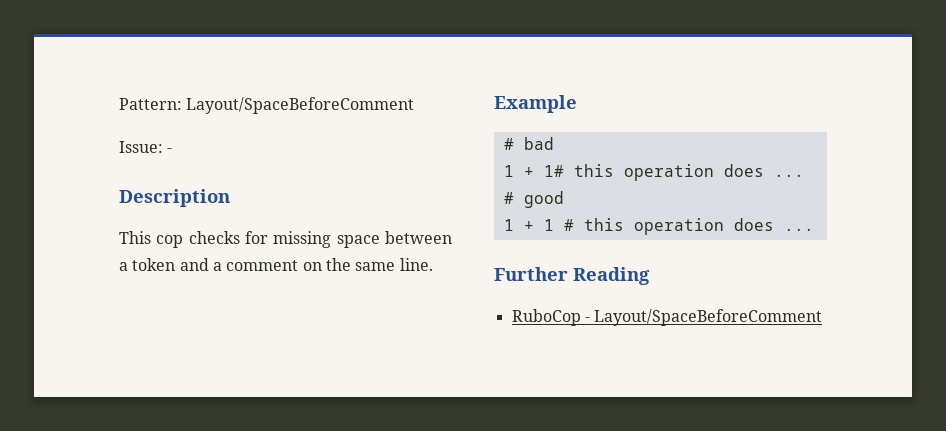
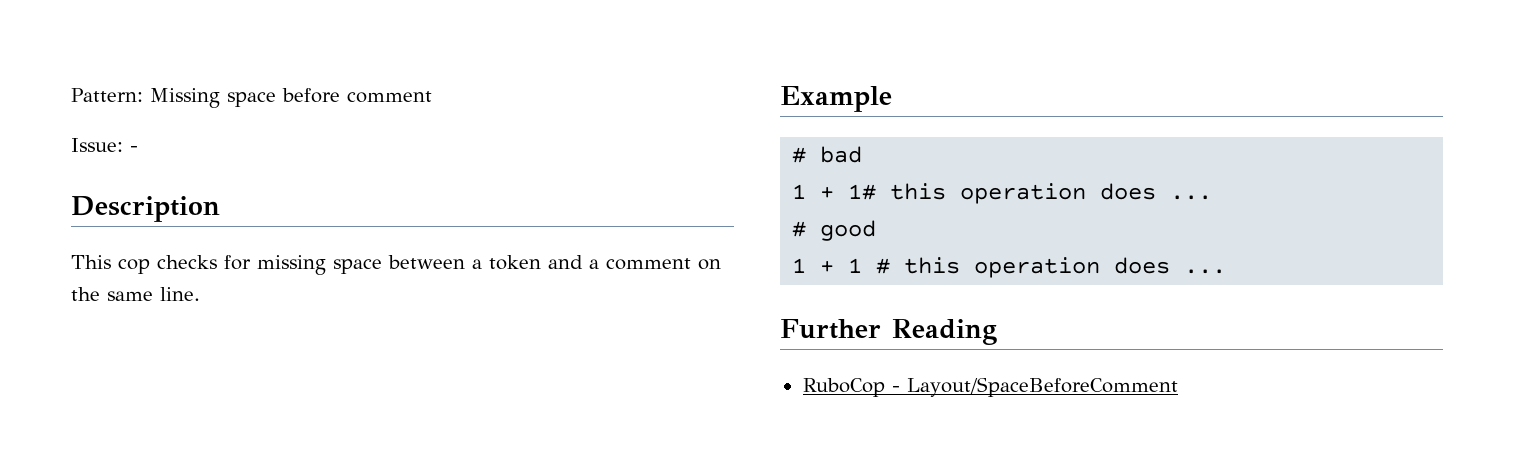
- Pattern: Layout/SpaceBeforeComment
+ Pattern: Missing space before comment

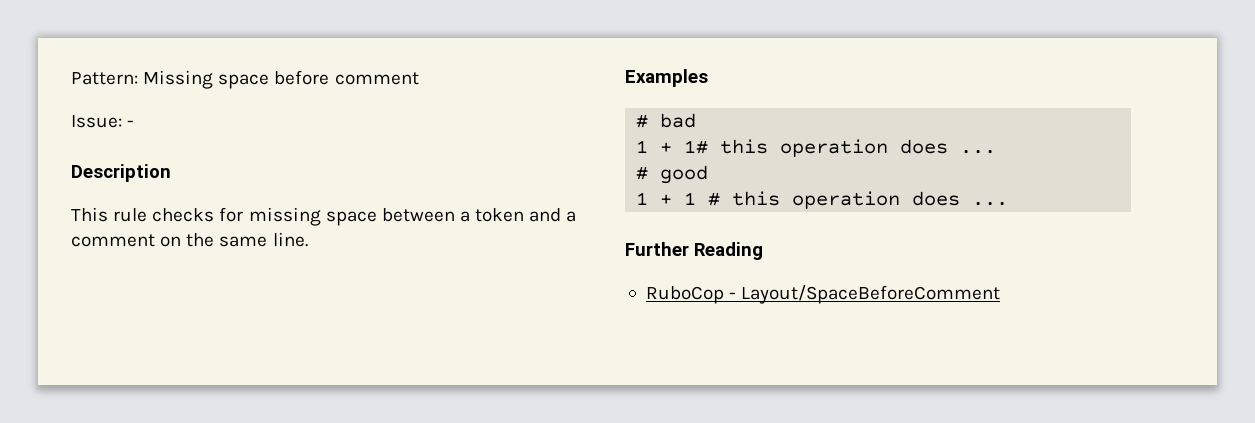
- This cop checks for missing space between a token and a comment on the same line.
+ This rule checks for missing space between a token and a comment on the same line.
- Example
+ Examples

